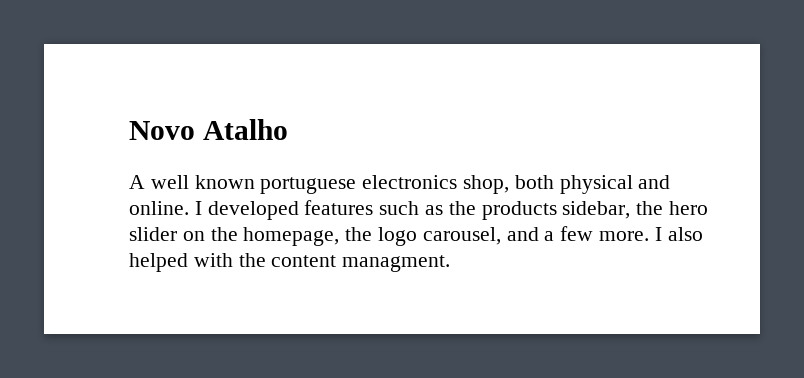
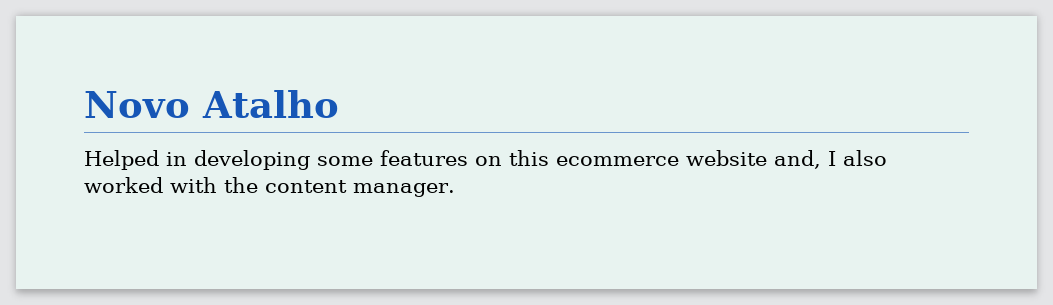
- A well known portuguese electronics shop, both physical and online. I developed features such as the products sidebar, the hero slider on the homepage, the logo carousel, and a few more. I also helped with the content managment.
+ Helped in developing some features on this ecommerce website and, I also worked with the content manager.

